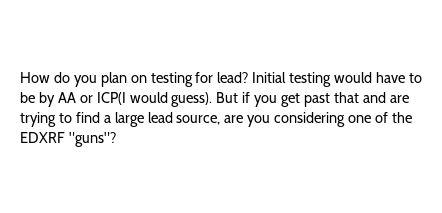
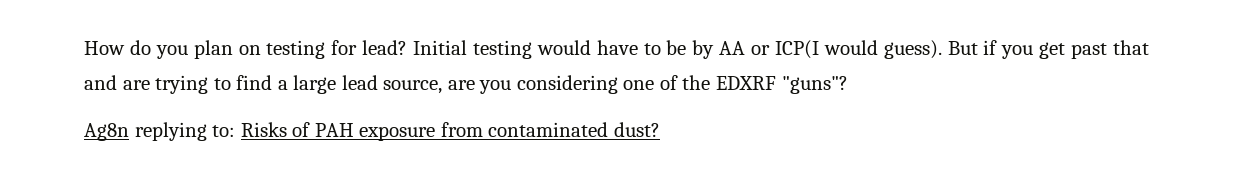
+ Ag8n replying to: Risks of PAH exposure from contaminated dust?

